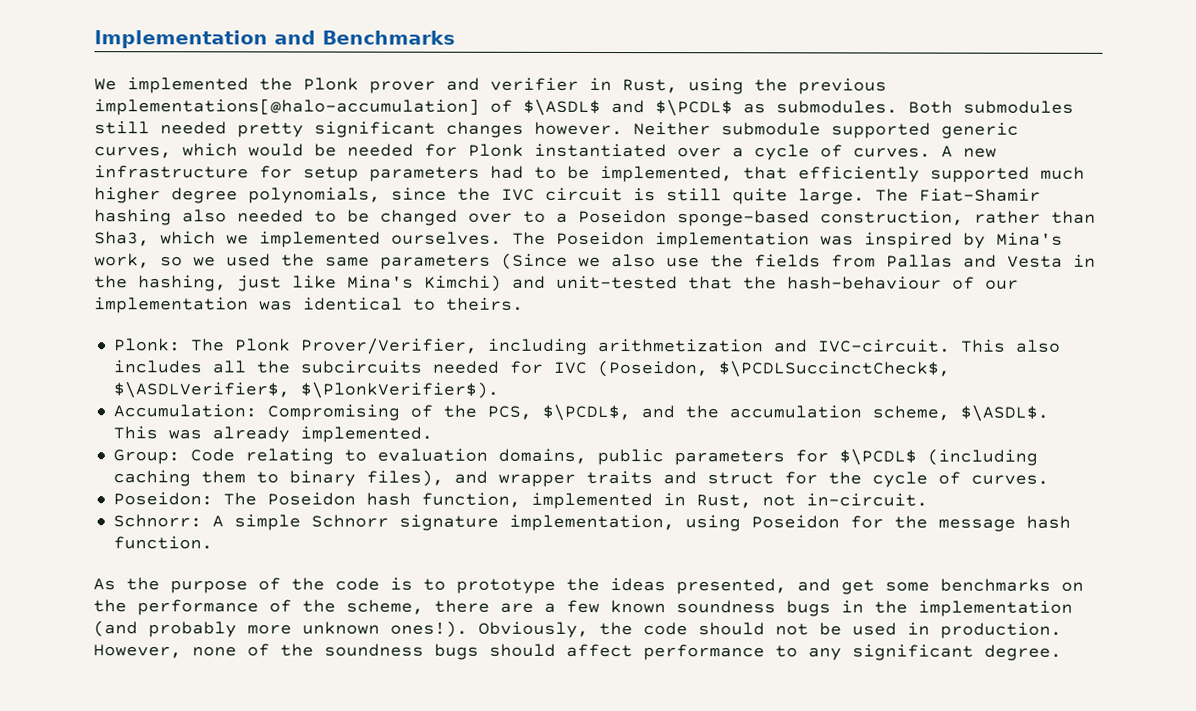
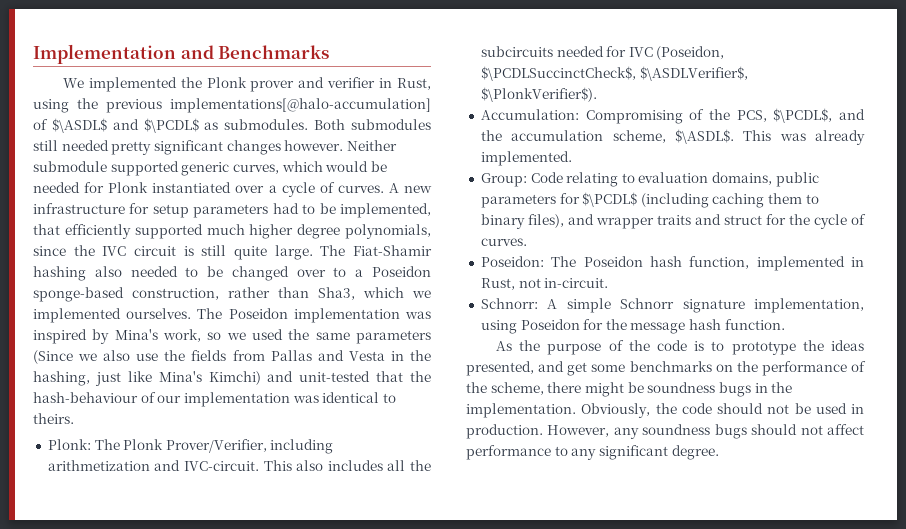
- As the purpose of the code is to prototype the ideas presented, and get some benchmarks on the performance of the scheme, there are a few known soundness bugs in the implementation (and probably more unknown ones!).
+ As the purpose of the code is to prototype the ideas presented, and get some benchmarks on the performance of the scheme, there might be soundness bugs in the implementation.
- However, none of the soundness bugs should affect performance to any significant degree.
+ However, any soundness bugs should not affect performance to any significant degree.

